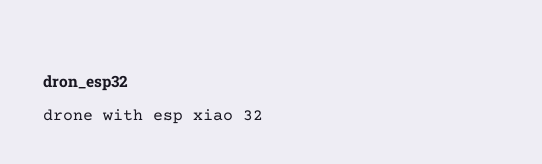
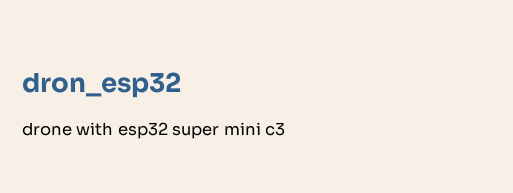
- drone with esp xiao 32
+ drone with esp32 super mini c3

